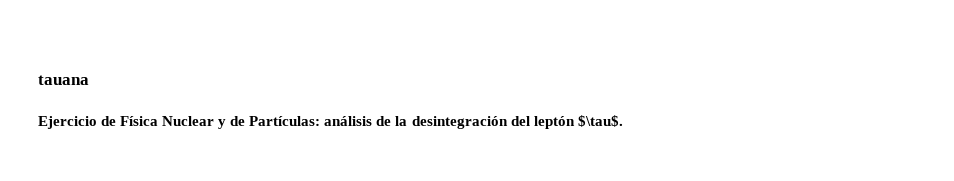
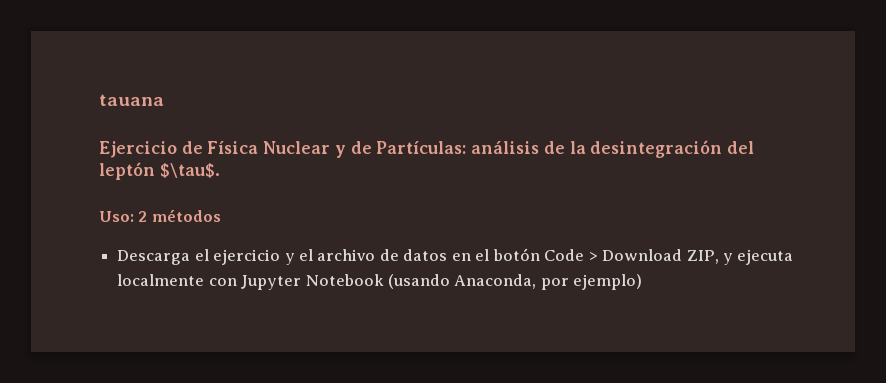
+ Uso: 2 métodos
+ Descarga el ejercicio y el archivo de datos en el botón Code > Download ZIP, y ejecuta localmente con Jupyter Notebook (usando Anaconda, por ejemplo)

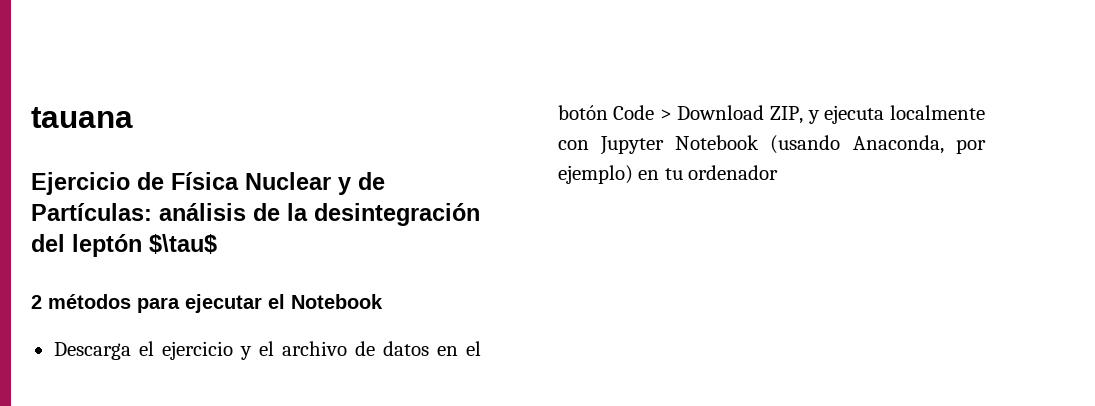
- Ejercicio de Física Nuclear y de Partículas: análisis de la desintegración del leptón $\tau$.
- Uso: 2 métodos
+ Ejercicio de Física Nuclear y de Partículas: análisis de la desintegración del leptón $\tau$
+ 2 métodos para ejecutar el Notebook
- Descarga el ejercicio y el archivo de datos en el botón Code > Download ZIP, y ejecuta localmente con Jupyter Notebook (usando Anaconda, por ejemplo)
+ Descarga el ejercicio y el archivo de datos en el botón Code > Download ZIP, y ejecuta localmente con Jupyter Notebook (usando Anaconda, por ejemplo) en tu ordenador

